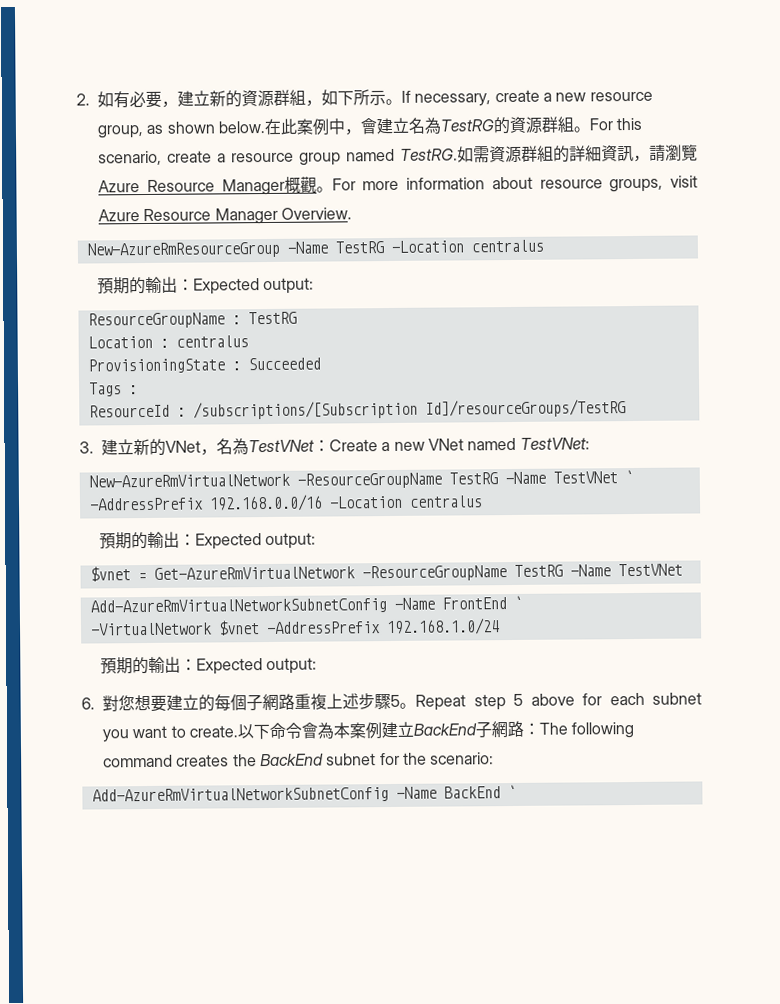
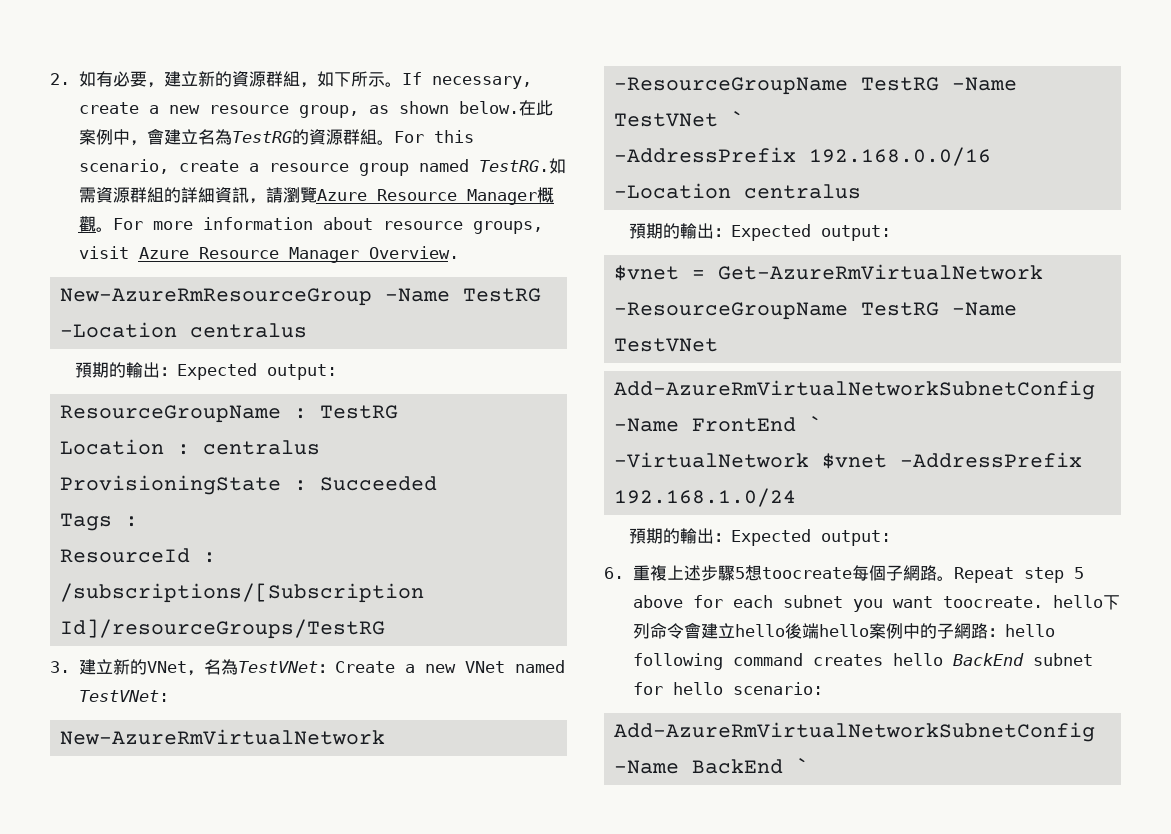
- 6.對您想要建立的每個子網路重複上述步驟5。
+ 6.重複上述步驟5想toocreate每個子網路。
- Repeat step 5 above for each subnet you want to create.以下命令會為本案例建立BackEnd子網路：The following command creates the BackEnd subnet for the scenario:
+ Repeat step 5 above for each subnet you want toocreate. hello下列命令會建立hello後端hello案例中的子網路：hello following command creates hello BackEnd subnet for hello scenario:

